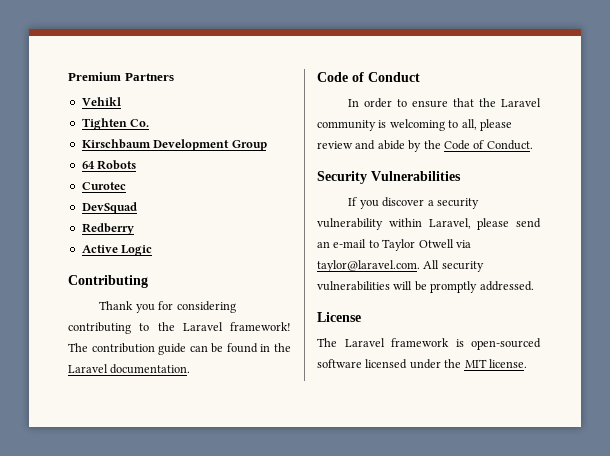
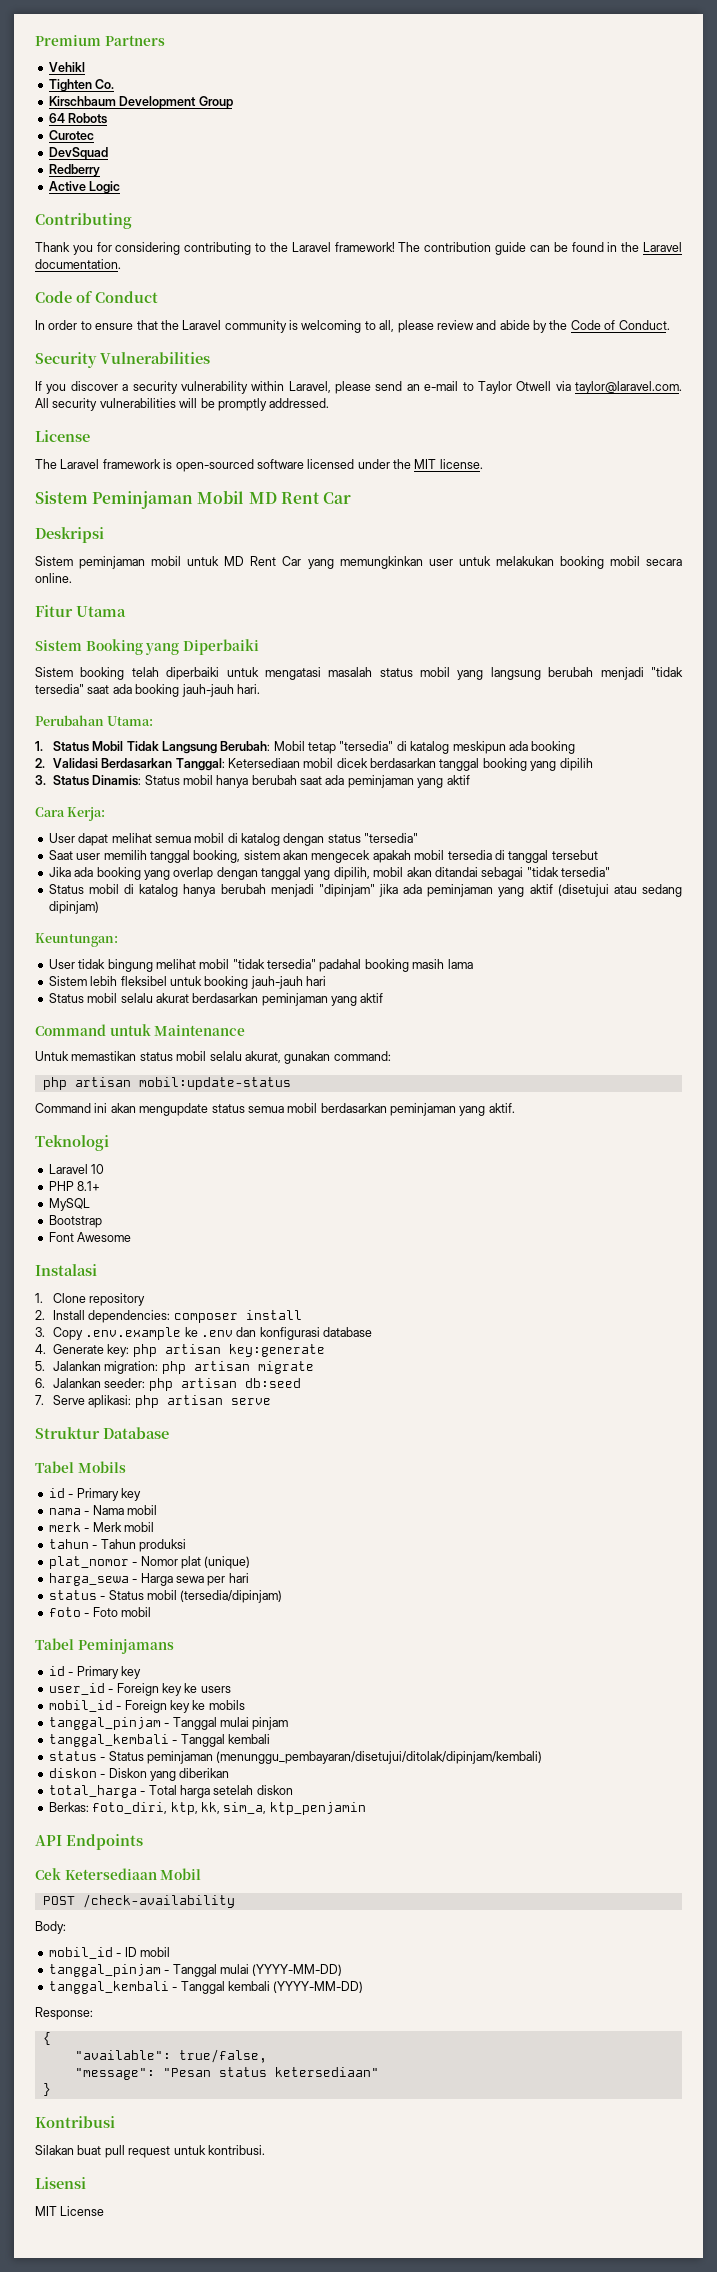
+ Sistem Peminjaman Mobil MD Rent Car
+ Deskripsi
+ Sistem peminjaman mobil untuk MD Rent Car yang memungkinkan user untuk melakukan booking mobil secara online.
+ Fitur Utama
+ Sistem Booking yang Diperbaiki
+ Sistem booking telah diperbaiki untuk mengatasi masalah status mobil yang langsung berubah menjadi "tidak tersedia" saat ada booking jauh-jauh hari.
+ Perubahan Utama:
+ 1. Status Mobil Tidak Langsung Berubah: Mobil tetap "tersedia" di katalog meskipun ada booking
+ 2. Validasi Berdasarkan Tanggal: Ketersediaan mobil dicek berdasarkan tanggal booking yang dipilih
+ 3. Status Dinamis: Status mobil hanya berubah saat ada peminjaman yang aktif
+ Cara Kerja:
+ User dapat melihat semua mobil di katalog dengan status "tersedia"
+ Saat user memilih tanggal booking, sistem akan mengecek apakah mobil tersedia di tanggal tersebut
+ Jika ada booking yang overlap dengan tanggal yang dipilih, mobil akan ditandai sebagai "tidak tersedia"
+ Status mobil di katalog hanya berubah menjadi "dipinjam" jika ada peminjaman yang aktif (disetujui atau sedang dipinjam)
+ Keuntungan:
+ User tidak bingung melihat mobil "tidak tersedia" padahal booking masih lama
+ Sistem lebih fleksibel untuk booking jauh-jauh hari
+ Status mobil selalu akurat berdasarkan peminjaman yang aktif
+ Command untuk Maintenance
+ Untuk memastikan status mobil selalu akurat, gunakan command:
+ php artisan mobil:update-status
+ Command ini akan mengupdate status semua mobil berdasarkan peminjaman yang aktif.
+ Teknologi
+ Laravel 10
+ PHP 8.1+
+ MySQL
+ Bootstrap
+ Font Awesome
+ Instalasi
+ 1. Clone repository
+ 2. Install dependencies: composer install
+ 3. Copy .env.example ke .env dan konfigurasi database
+ 4. Generate key: php artisan key:generate
+ 5. Jalankan migration: php artisan migrate
+ 6. Jalankan seeder: php artisan db:seed
+ 7. Serve aplikasi: php artisan serve
+ Struktur Database
+ Tabel Mobils
+ id - Primary key
+ nama - Nama mobil
+ merk - Merk mobil
+ tahun - Tahun produksi
+ plat_nomor - Nomor plat (unique)
+ harga_sewa - Harga sewa per hari
+ status - Status mobil (tersedia/dipinjam)
+ foto - Foto mobil
+ Tabel Peminjamans
+ id - Primary key
+ user_id - Foreign key ke users
+ mobil_id - Foreign key ke mobils
+ tanggal_pinjam - Tanggal mulai pinjam
+ tanggal_kembali - Tanggal kembali
+ status - Status peminjaman (menunggu_pembayaran/disetujui/ditolak/dipinjam/kembali)
+ diskon - Diskon yang diberikan
+ total_harga - Total harga setelah diskon
+ Berkas: foto_diri, ktp, kk, sim_a, ktp_penjamin
+ API Endpoints
+ Cek Ketersediaan Mobil
+ POST /check-availability
+ Body:
+ mobil_id - ID mobil
+ tanggal_pinjam - Tanggal mulai (YYYY-MM-DD)
+ tanggal_kembali - Tanggal kembali (YYYY-MM-DD)
+ Response:
+ {
+ "available": true/false,
+ "message": "Pesan status ketersediaan"
+ }
+ Kontribusi
+ Silakan buat pull request untuk kontribusi.
+ Lisensi
+ MIT License

